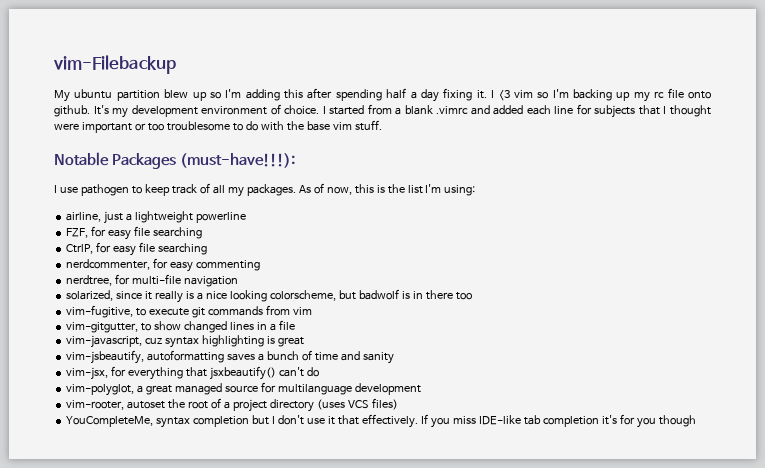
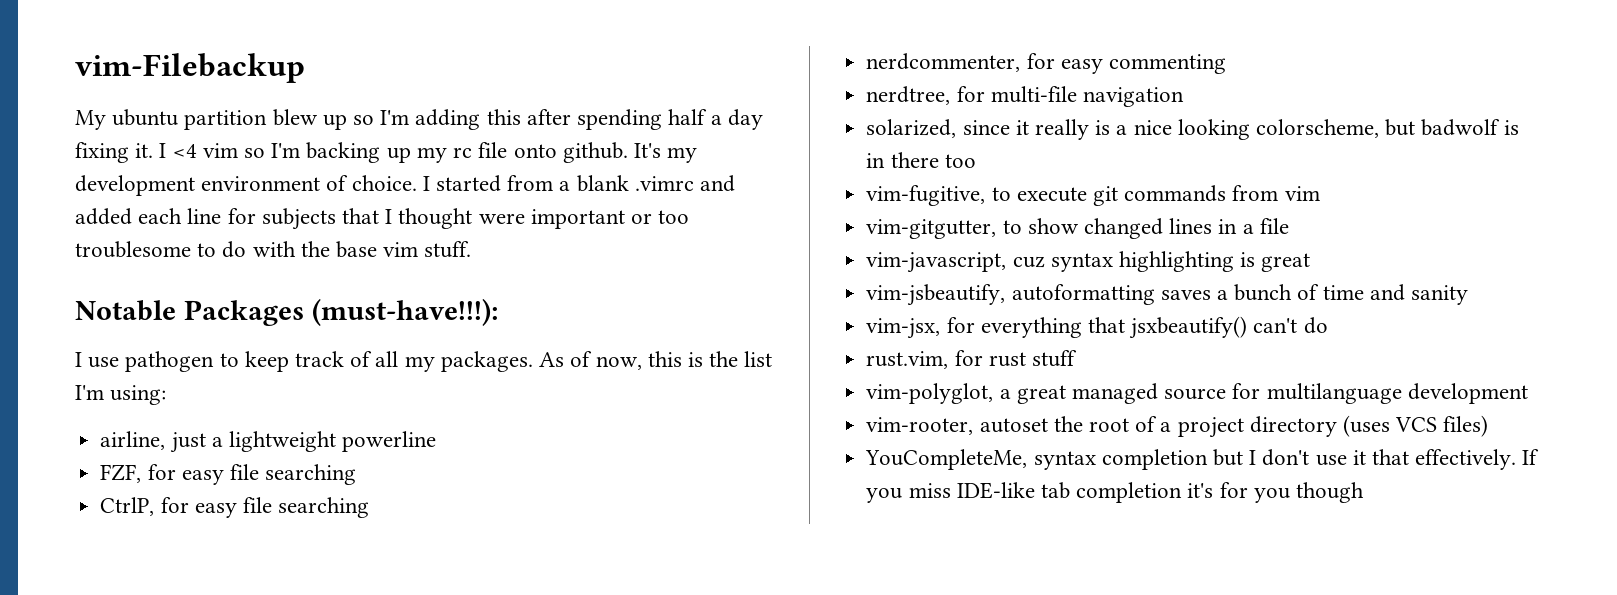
- I <3 vim so I'm backing up my rc file onto github.
+ I <4 vim so I'm backing up my rc file onto github.
+ rust.vim, for rust stuff

